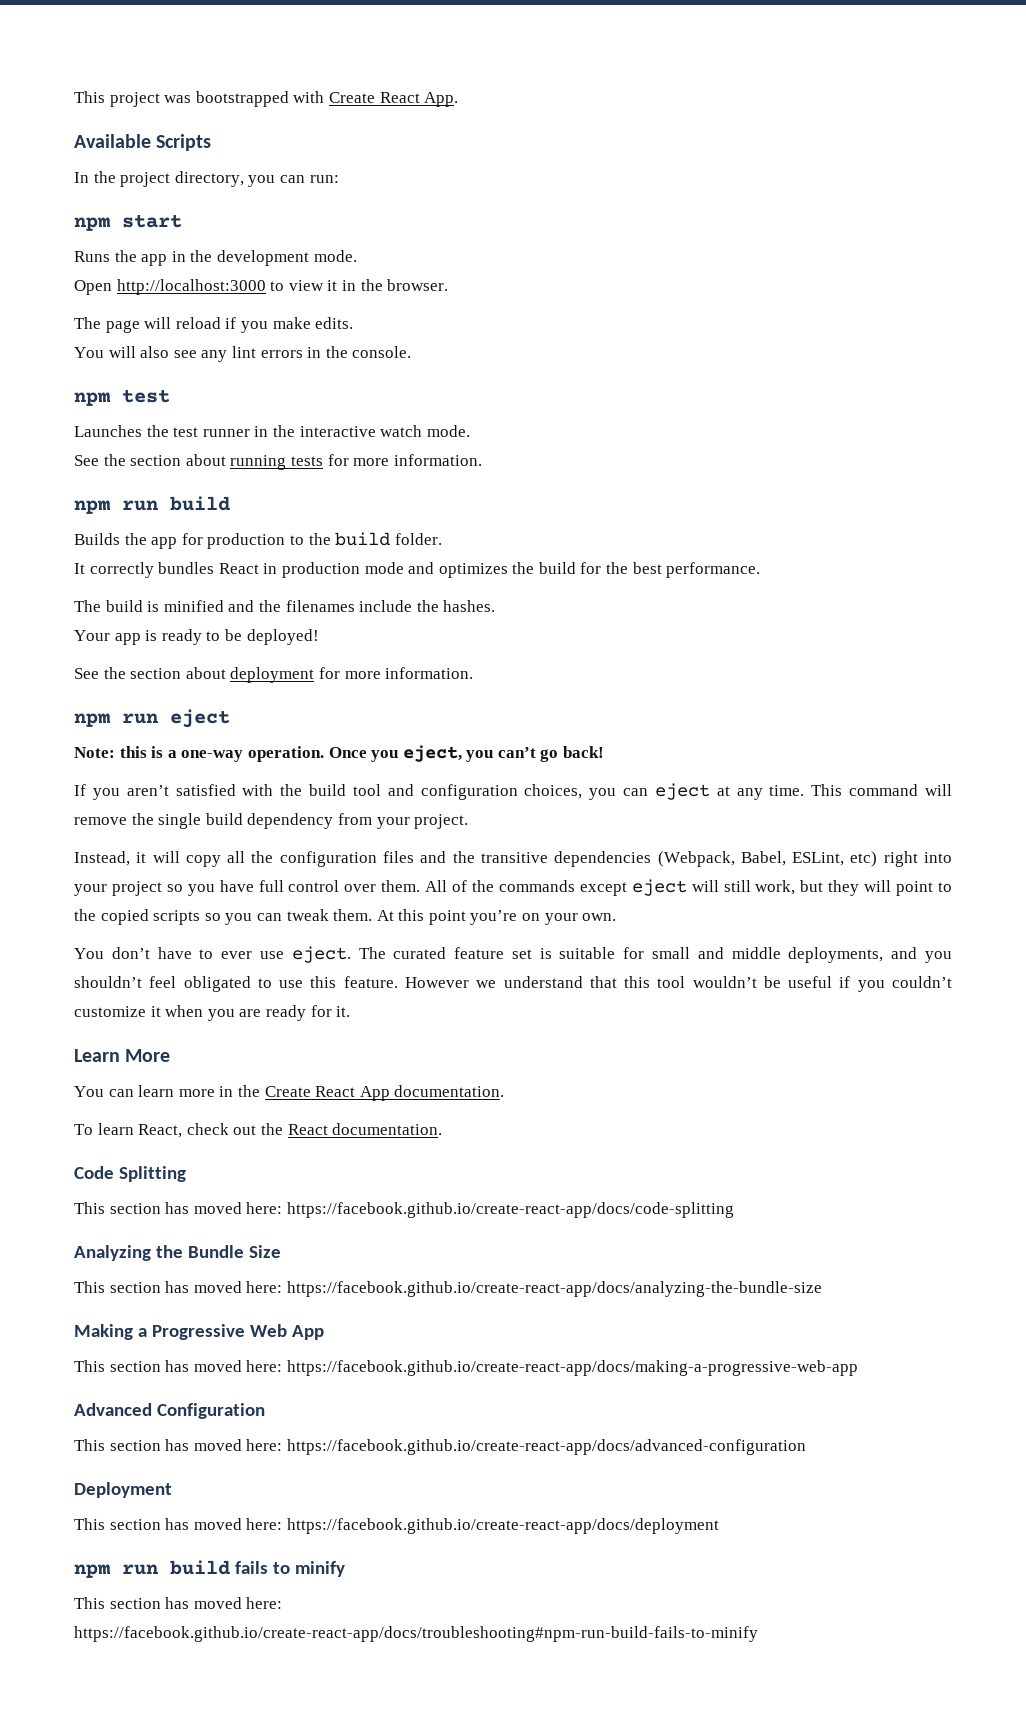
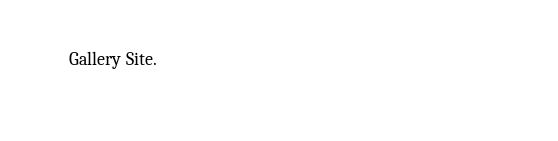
- This project was bootstrapped with Create React App.
- Available Scripts
- In the project directory, you can run:
- npm start
- Runs the app in the development mode.
- Open http://localhost:3000 to view it in the browser.
- The page will reload if you make edits.
- You will also see any lint errors in the console.
- npm test
- Launches the test runner in the interactive watch mode.
- See the section about running tests for more information.
- npm run build
- Builds the app for production to the build folder.
- It correctly bundles React in production mode and optimizes the build for the best performance.
- The build is minified and the filenames include the hashes.
- Your app is ready to be deployed!
- See the section about deployment for more information.
- npm run eject
- Note: this is a one-way operation. Once you eject, you can’t go back!
- If you aren’t satisfied with the build tool and configuration choices, you can eject at any time. This command will remove the single build dependency from your project.
- Instead, it will copy all the configuration files and the transitive dependencies (Webpack, Babel, ESLint, etc) right into your project so you have full control over them. All of the commands except eject will still work, but they will point to the copied scripts so you can tweak them. At this point you’re on your own.
- You don’t have to ever use eject. The curated feature set is suitable for small and middle deployments, and you shouldn’t feel obligated to use this feature. However we understand that this tool wouldn’t be useful if you couldn’t customize it when you are ready for it.
- Learn More
- You can learn more in the Create React App documentation.
- To learn React, check out the React documentation.
- Code Splitting
- This section has moved here: https://facebook.github.io/create-react-app/docs/code-splitting
- Analyzing the Bundle Size
- This section has moved here: https://facebook.github.io/create-react-app/docs/analyzing-the-bundle-size
- Making a Progressive Web App
- This section has moved here: https://facebook.github.io/create-react-app/docs/making-a-progressive-web-app
- Advanced Configuration
- This section has moved here: https://facebook.github.io/create-react-app/docs/advanced-configuration
- Deployment
- This section has moved here: https://facebook.github.io/create-react-app/docs/deployment
- npm run build fails to minify
- This section has moved here: https://facebook.github.io/create-react-app/docs/troubleshooting#npm-run-build-fails-to-minify
+ Gallery Site.

